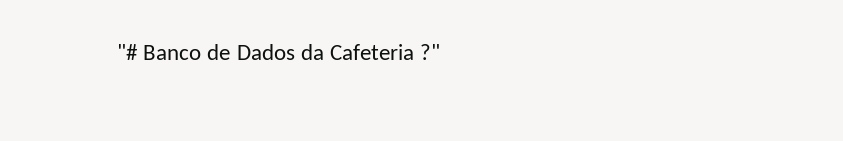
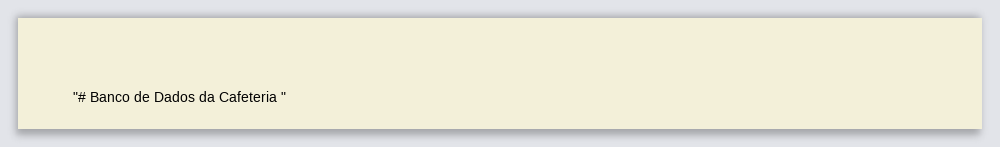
- "# Banco de Dados da Cafeteria ?"
+ "# Banco de Dados da Cafeteria "

